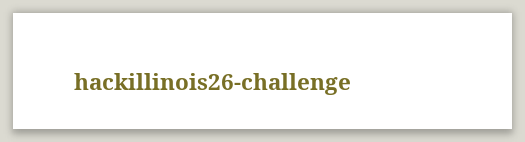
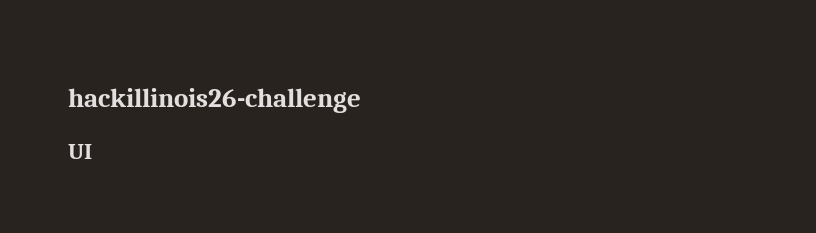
+ UI

